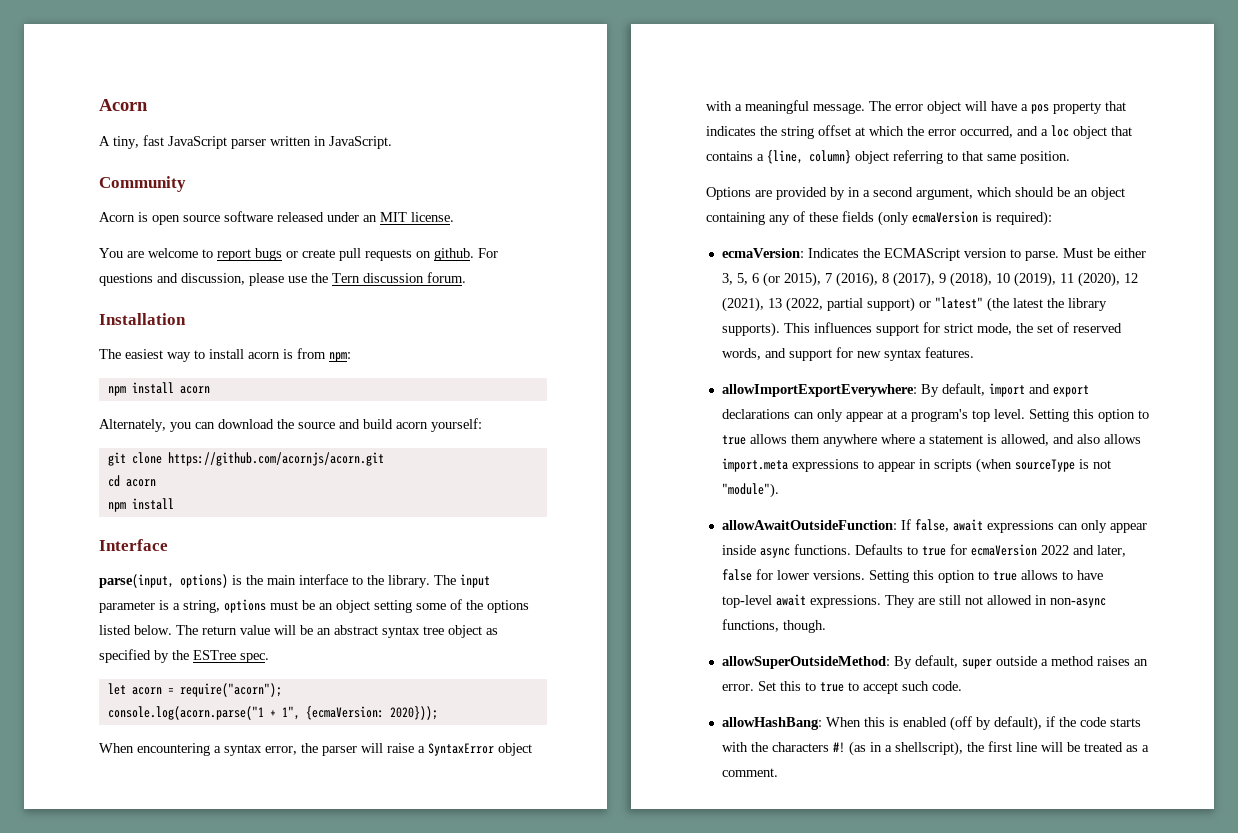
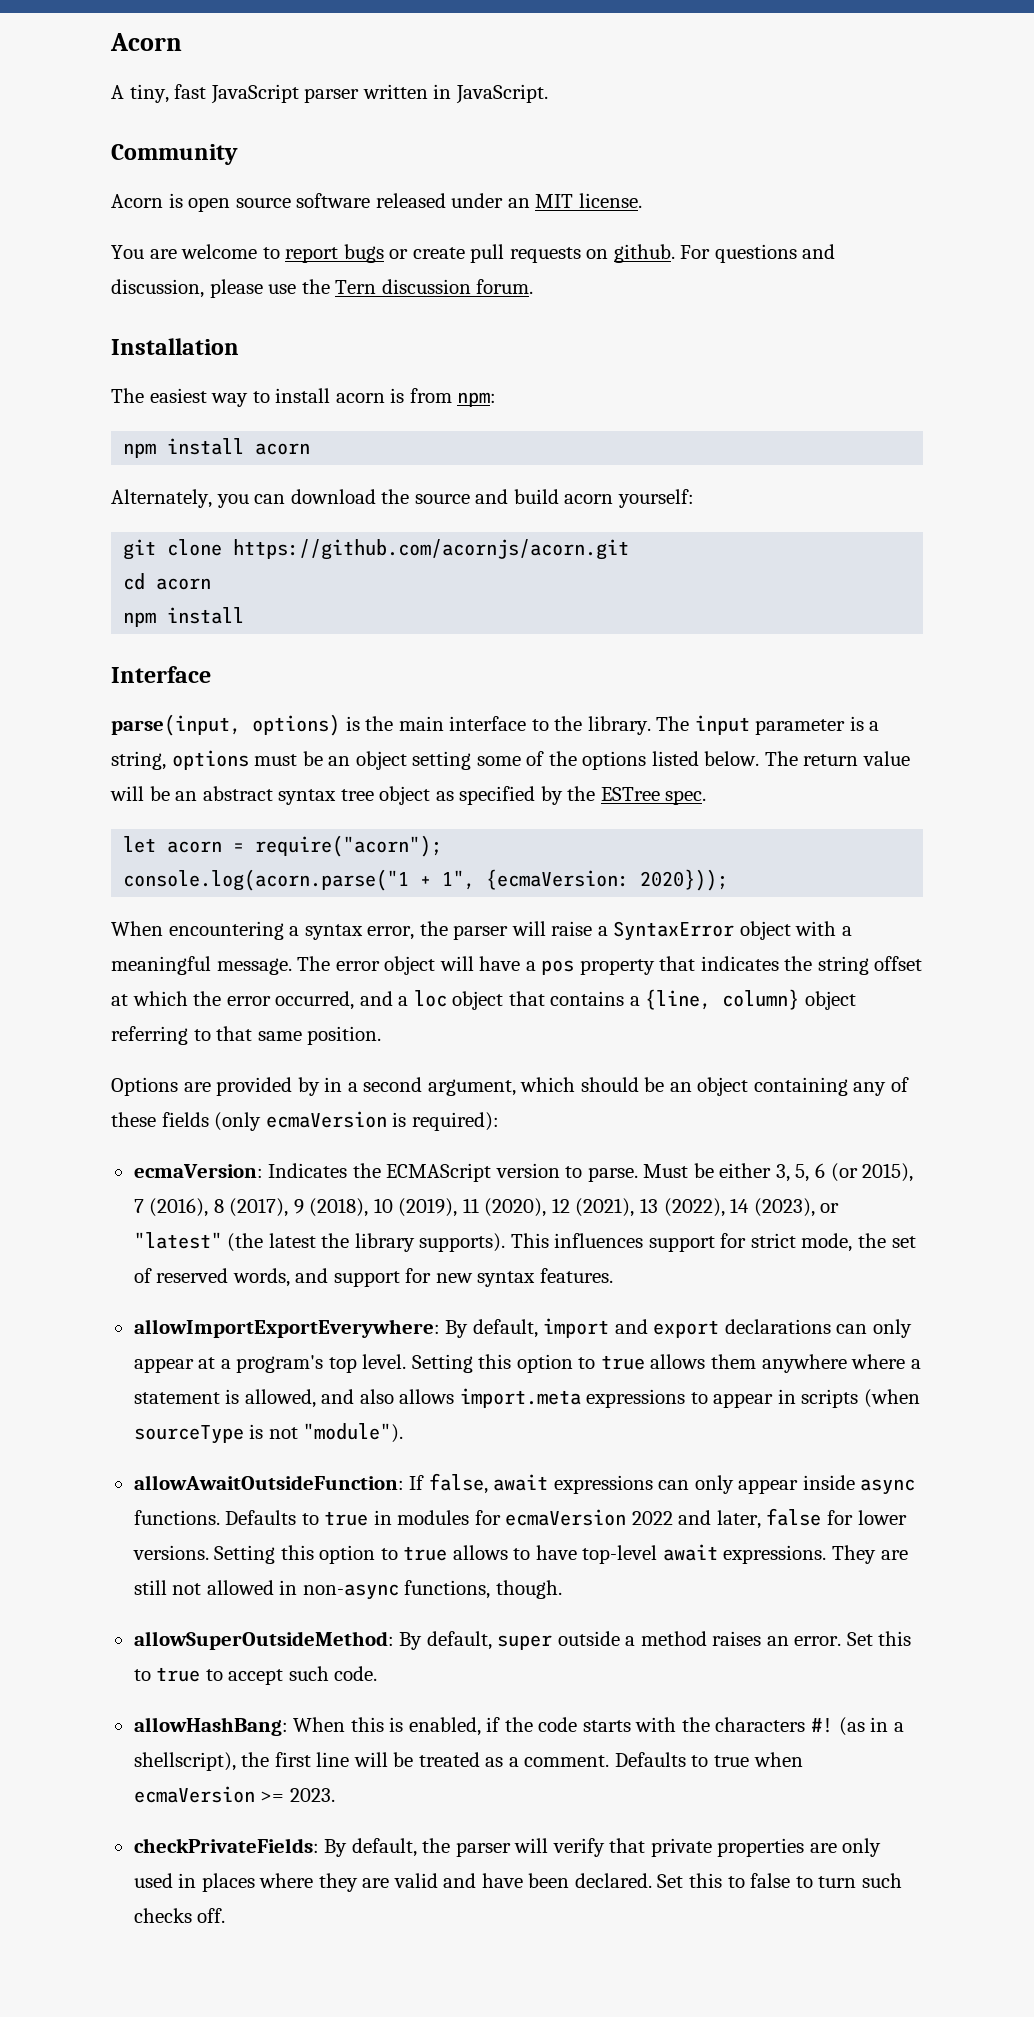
- Must be either 3, 5, 6 (or 2015), 7 (2016), 8 (2017), 9 (2018), 10 (2019), 11 (2020), 12 (2021), 13 (2022, partial support) or "latest" (the latest the library supports).
+ Must be either 3, 5, 6 (or 2015), 7 (2016), 8 (2017), 9 (2018), 10 (2019), 11 (2020), 12 (2021), 13 (2022), 14 (2023), or "latest" (the latest the library supports).
- Defaults to true for ecmaVersion 2022 and later, false for lower versions.
+ Defaults to true in modules for ecmaVersion 2022 and later, false for lower versions.
- allowHashBang: When this is enabled (off by default), if the code starts with the characters #!
+ allowHashBang: When this is enabled, if the code starts with the characters #!
+ Defaults to true when ecmaVersion >= 2023.
+ checkPrivateFields: By default, the parser will verify that private properties are only used in places where they are valid and have been declared. Set this to false to turn such checks off.

